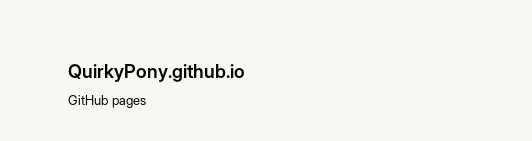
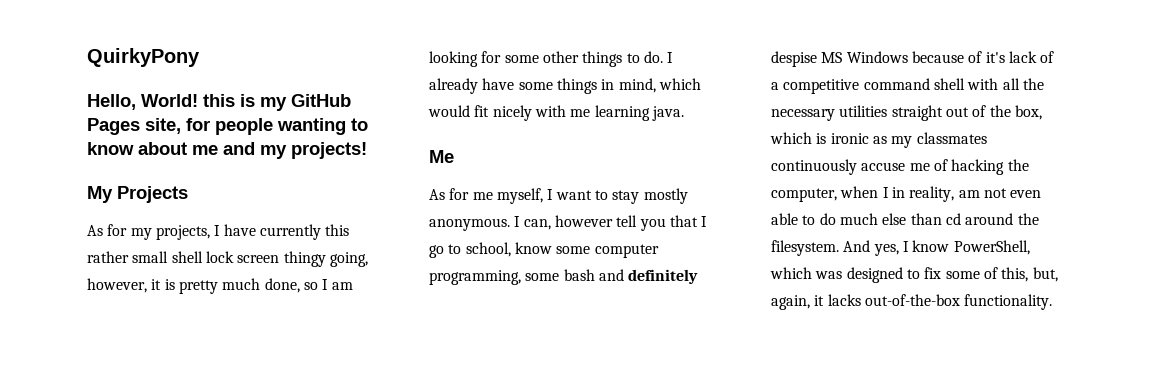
- QuirkyPony.github.io
- GitHub pages
+ QuirkyPony
+ Hello, World! this is my GitHub Pages site, for people wanting to know about me and my projects!
+ My Projects
+ As for my projects, I have currently this rather small shell lock screen thingy going, however, it is pretty much done, so I am looking for some other things to do. I already have some things in mind, which would fit nicely with me learning java.
+ Me
+ As for me myself, I want to stay mostly anonymous. I can, however tell you that I go to school, know some computer programming, some bash and definitely despise MS Windows because of it's lack of a competitive command shell with all the necessary utilities straight out of the box, which is ironic as my classmates continuously accuse me of hacking the computer, when I in reality, am not even able to do much else than cd around the filesystem. And yes, I know PowerShell, which was designed to fix some of this, but, again, it lacks out-of-the-box functionality.

